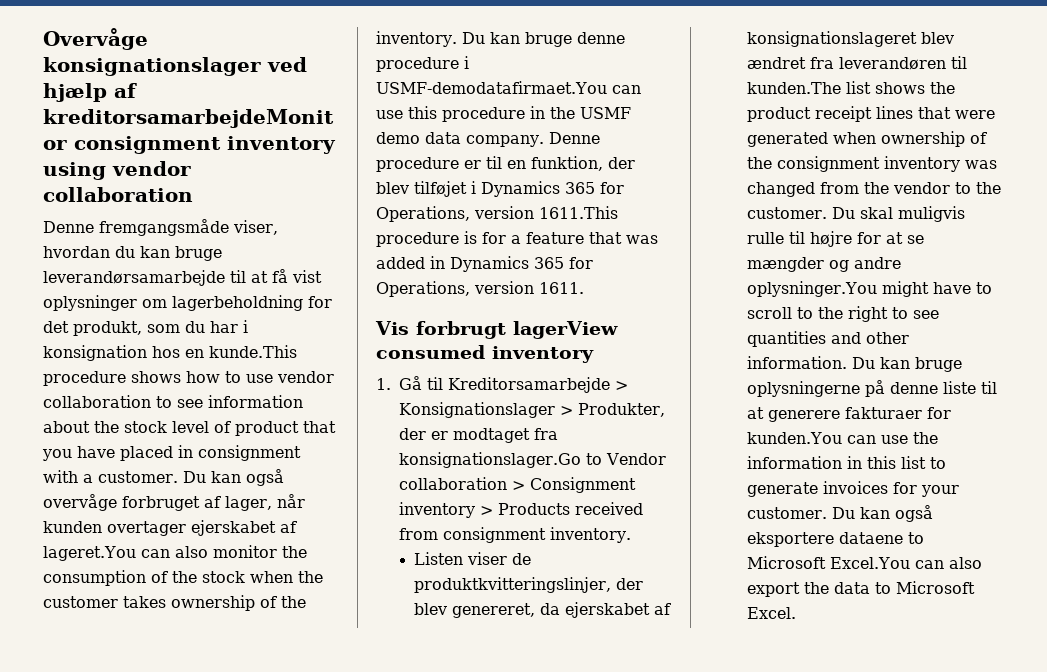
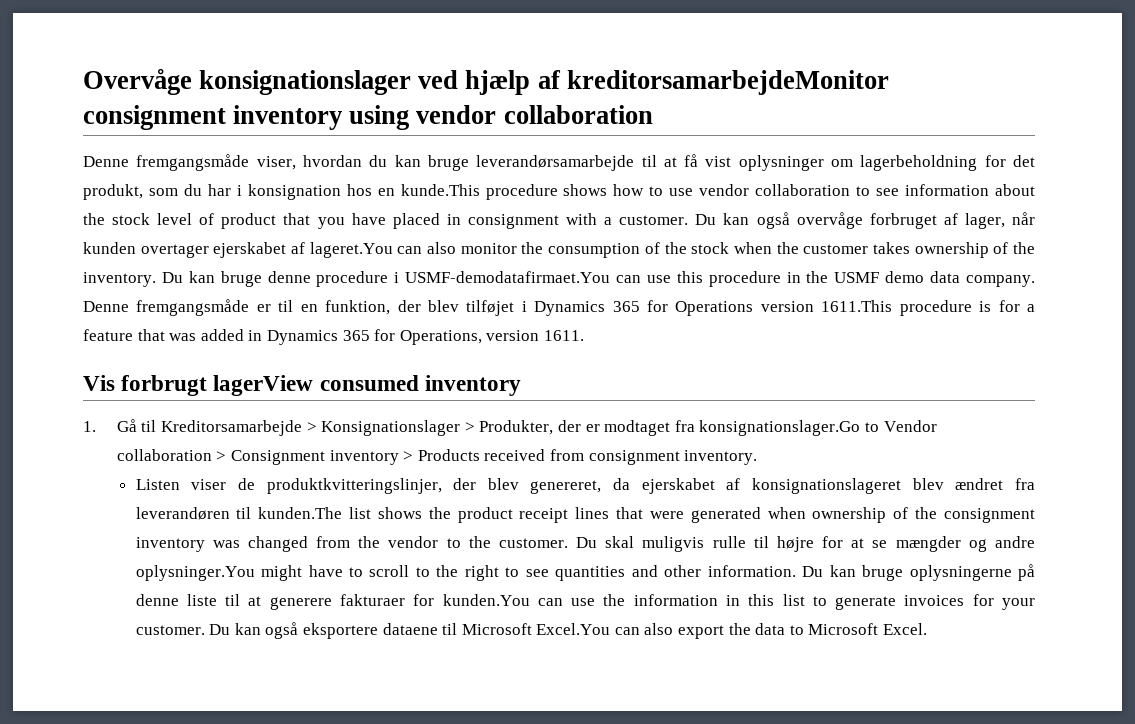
- Denne procedure er til en funktion, der blev tilføjet i Dynamics 365 for Operations, version 1611.This procedure is for a feature that was added in Dynamics 365 for Operations, version 1611.
+ Denne fremgangsmåde er til en funktion, der blev tilføjet i Dynamics 365 for Operations version 1611.This procedure is for a feature that was added in Dynamics 365 for Operations, version 1611.
- Du kan også eksportere dataene to Microsoft Excel.You can also export the data to Microsoft Excel.
+ Du kan også eksportere dataene til Microsoft Excel.You can also export the data to Microsoft Excel.

